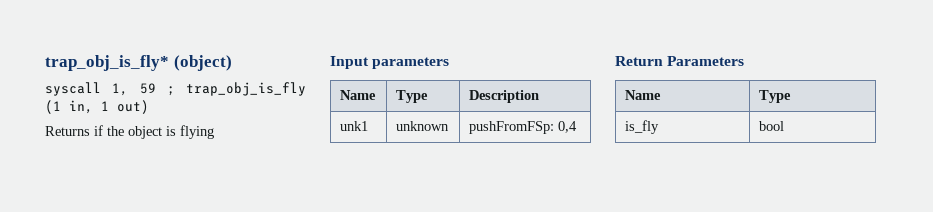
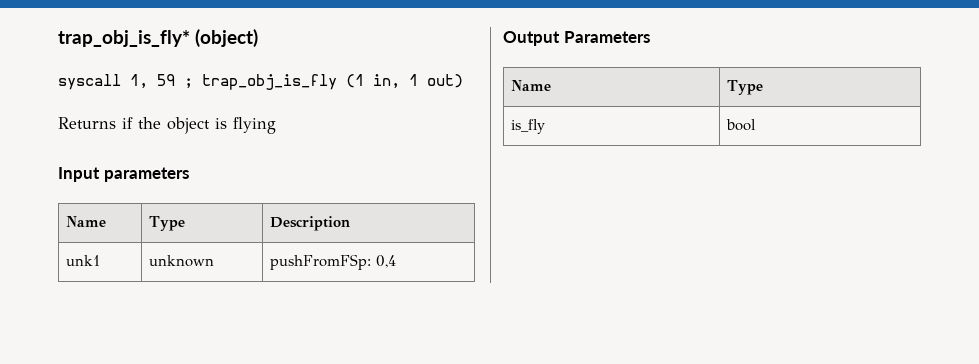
- Return Parameters
+ Output Parameters

